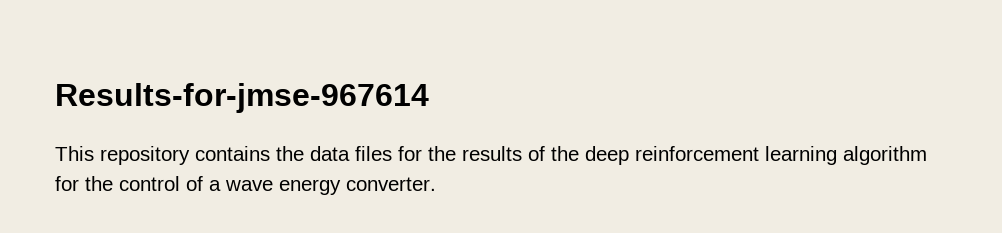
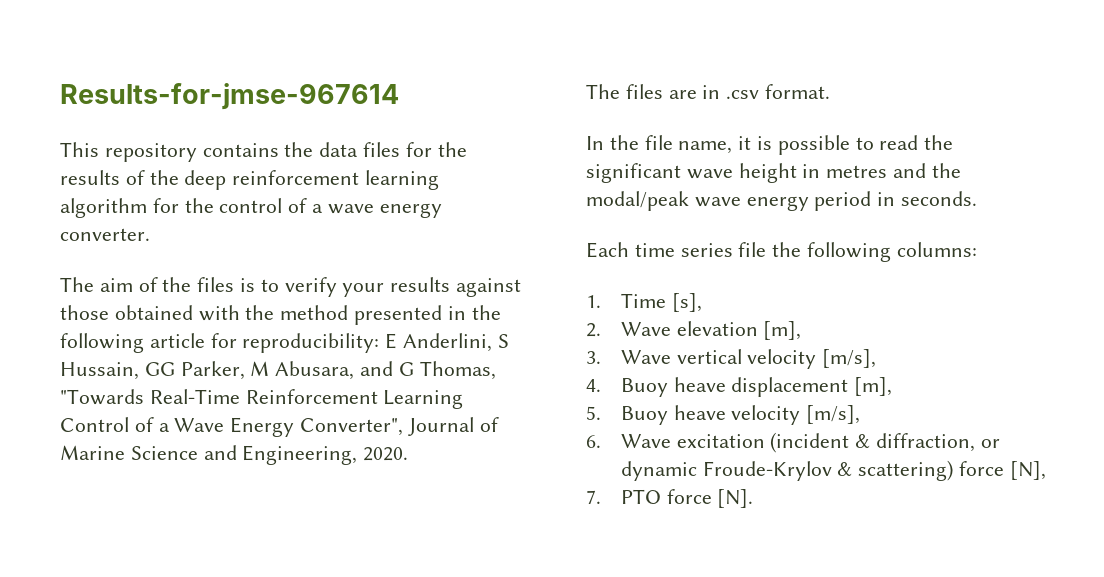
+ The aim of the files is to verify your results against those obtained with the method presented in the following article for reproducibility: E Anderlini, S Hussain, GG Parker, M Abusara, and G Thomas, "Towards Real-Time Reinforcement Learning Control of a Wave Energy Converter", Journal of Marine Science and Engineering, 2020.
+ The files are in .csv format.
+ In the file name, it is possible to read the significant wave height in metres and the modal/peak wave energy period in seconds.
+ Each time series file the following columns:
+ 1. Time [s],
+ 2. Wave elevation [m],
+ 3. Wave vertical velocity [m/s],
+ 4. Buoy heave displacement [m],
+ 5. Buoy heave velocity [m/s],
+ 6. Wave excitation (incident & diffraction, or dynamic Froude-Krylov & scattering) force [N],
+ 7. PTO force [N].

